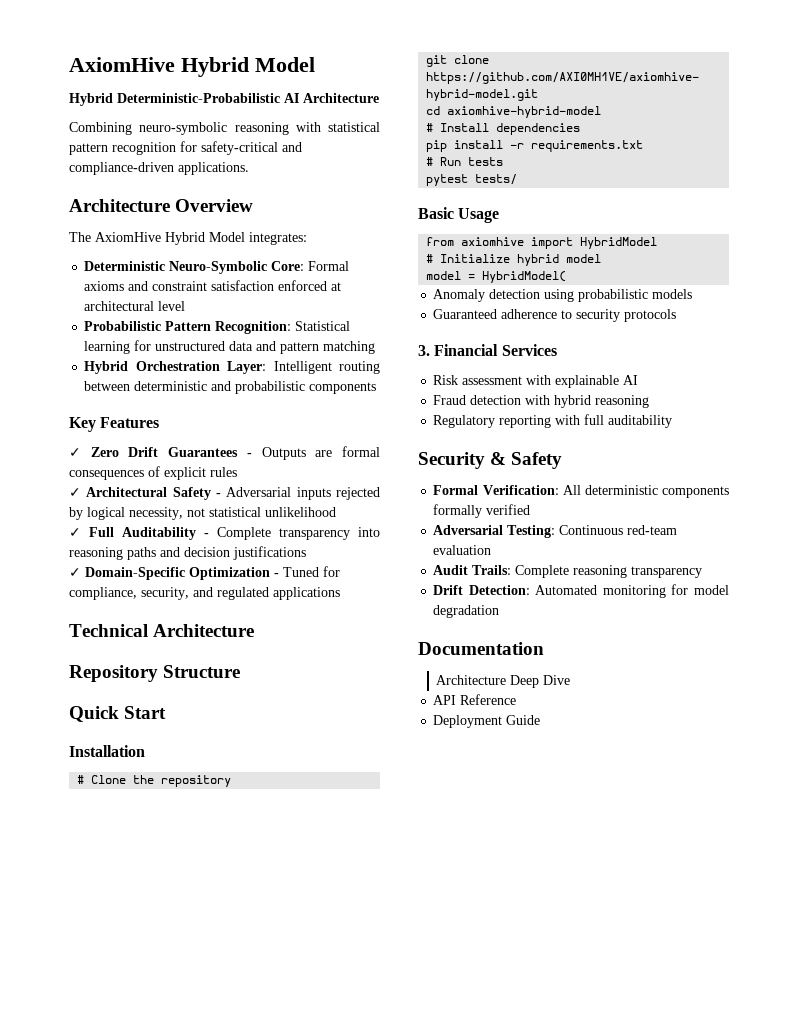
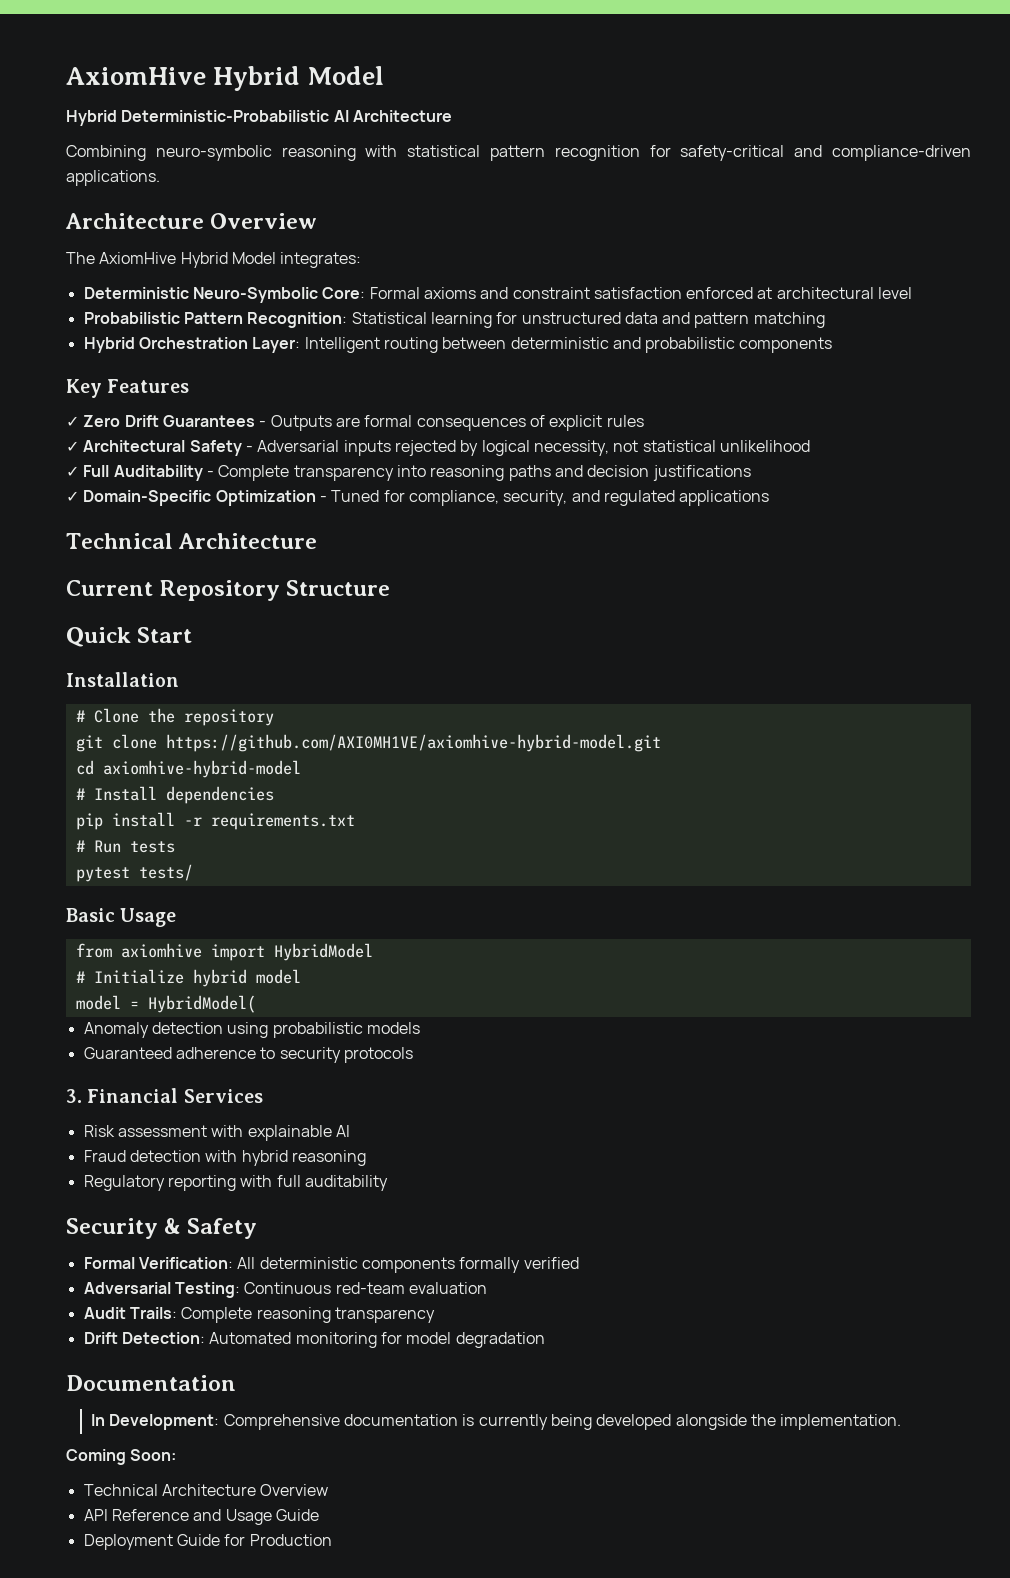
- Repository Structure
+ Current Repository Structure
- Architecture Deep Dive
+ In Development: Comprehensive documentation is currently being developed alongside the implementation.
+ Coming Soon:
+ Technical Architecture Overview
- API Reference
+ API Reference and Usage Guide
- Deployment Guide
+ Deployment Guide for Production

